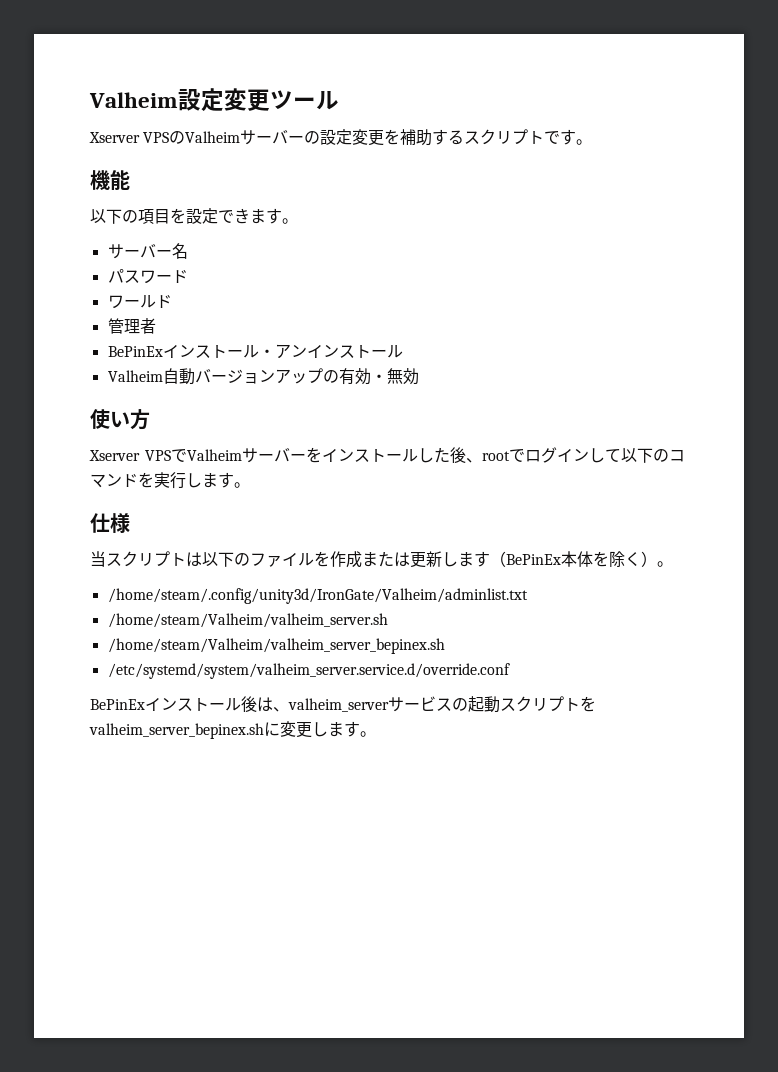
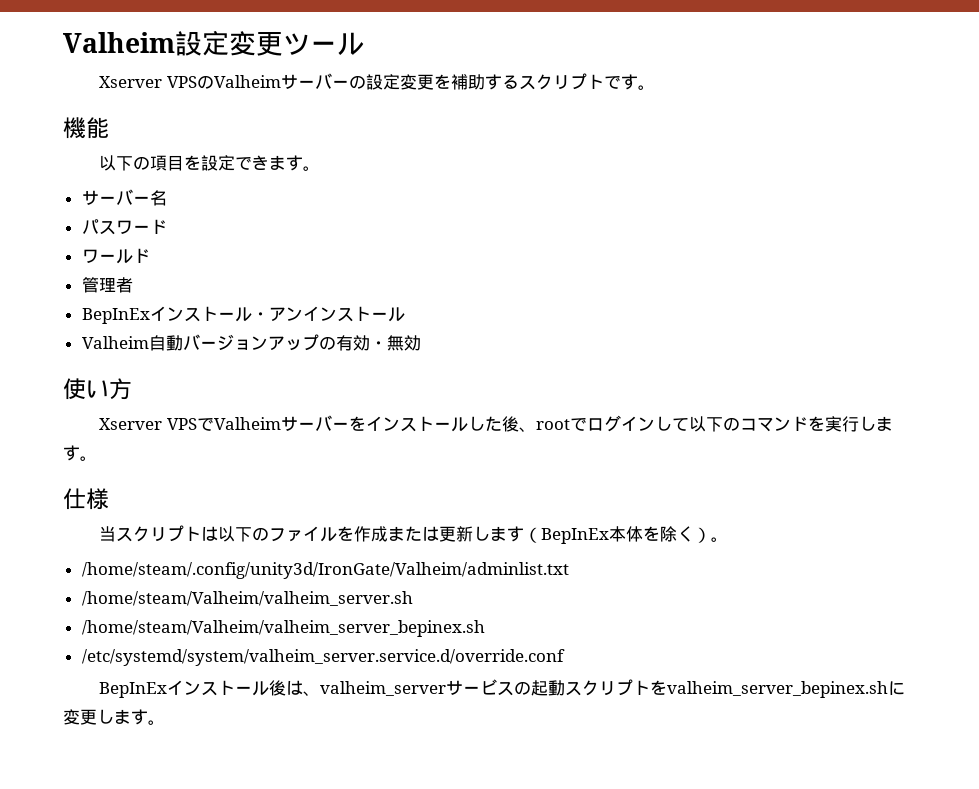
- BePinExインストール・アンインストール
+ BepInExインストール・アンインストール
- 当スクリプトは以下のファイルを作成または更新します（BePinEx本体を除く）。
+ 当スクリプトは以下のファイルを作成または更新します（BepInEx本体を除く）。
- BePinExインストール後は、valheim_serverサービスの起動スクリプトをvalheim_server_bepinex.shに変更します。
+ BepInExインストール後は、valheim_serverサービスの起動スクリプトをvalheim_server_bepinex.shに変更します。

